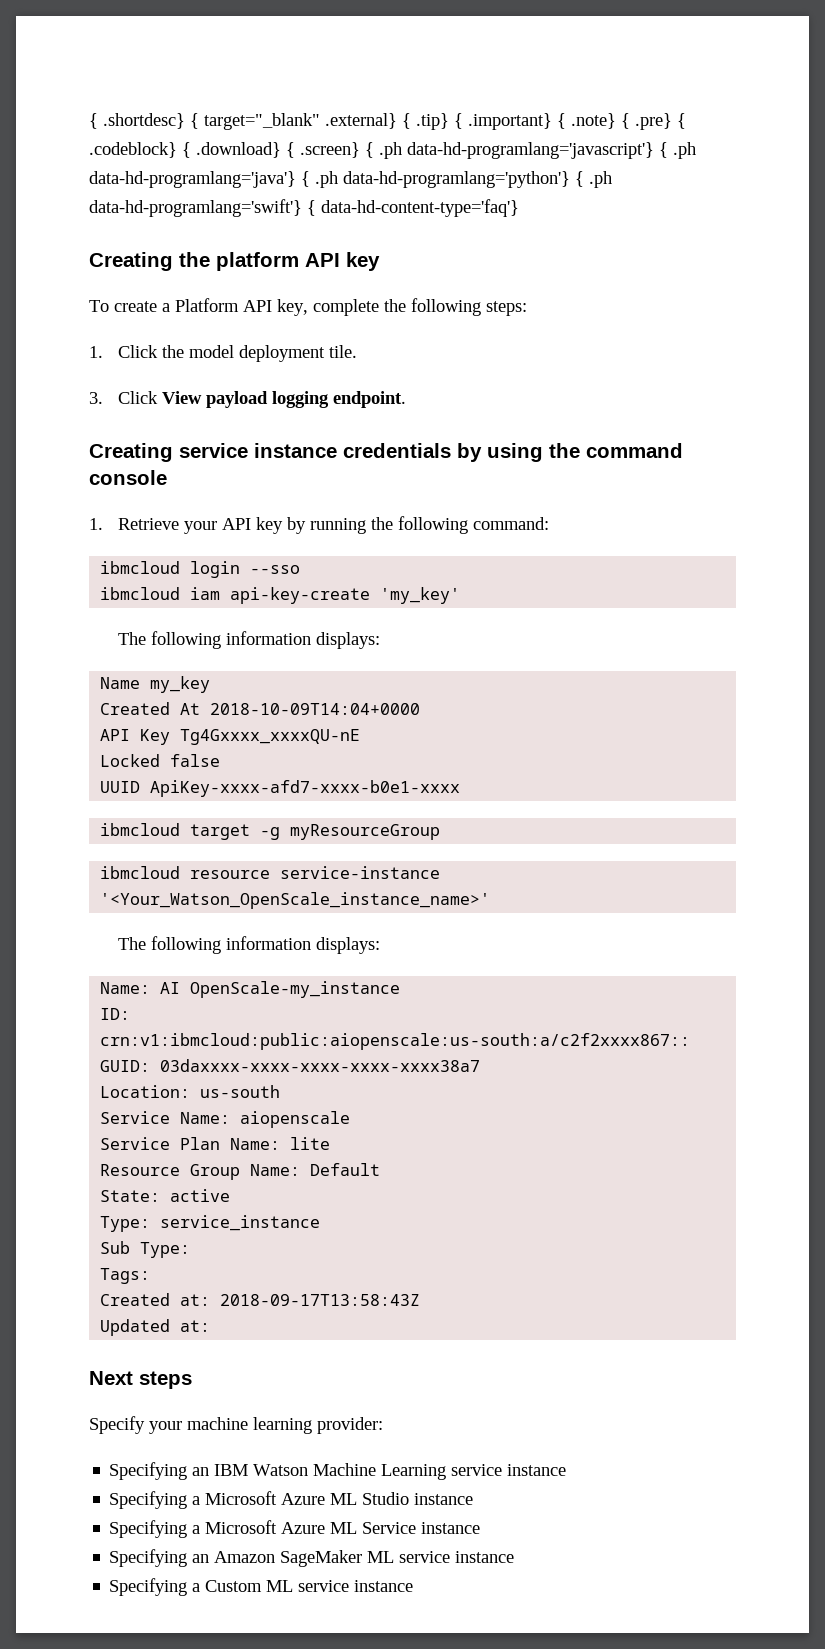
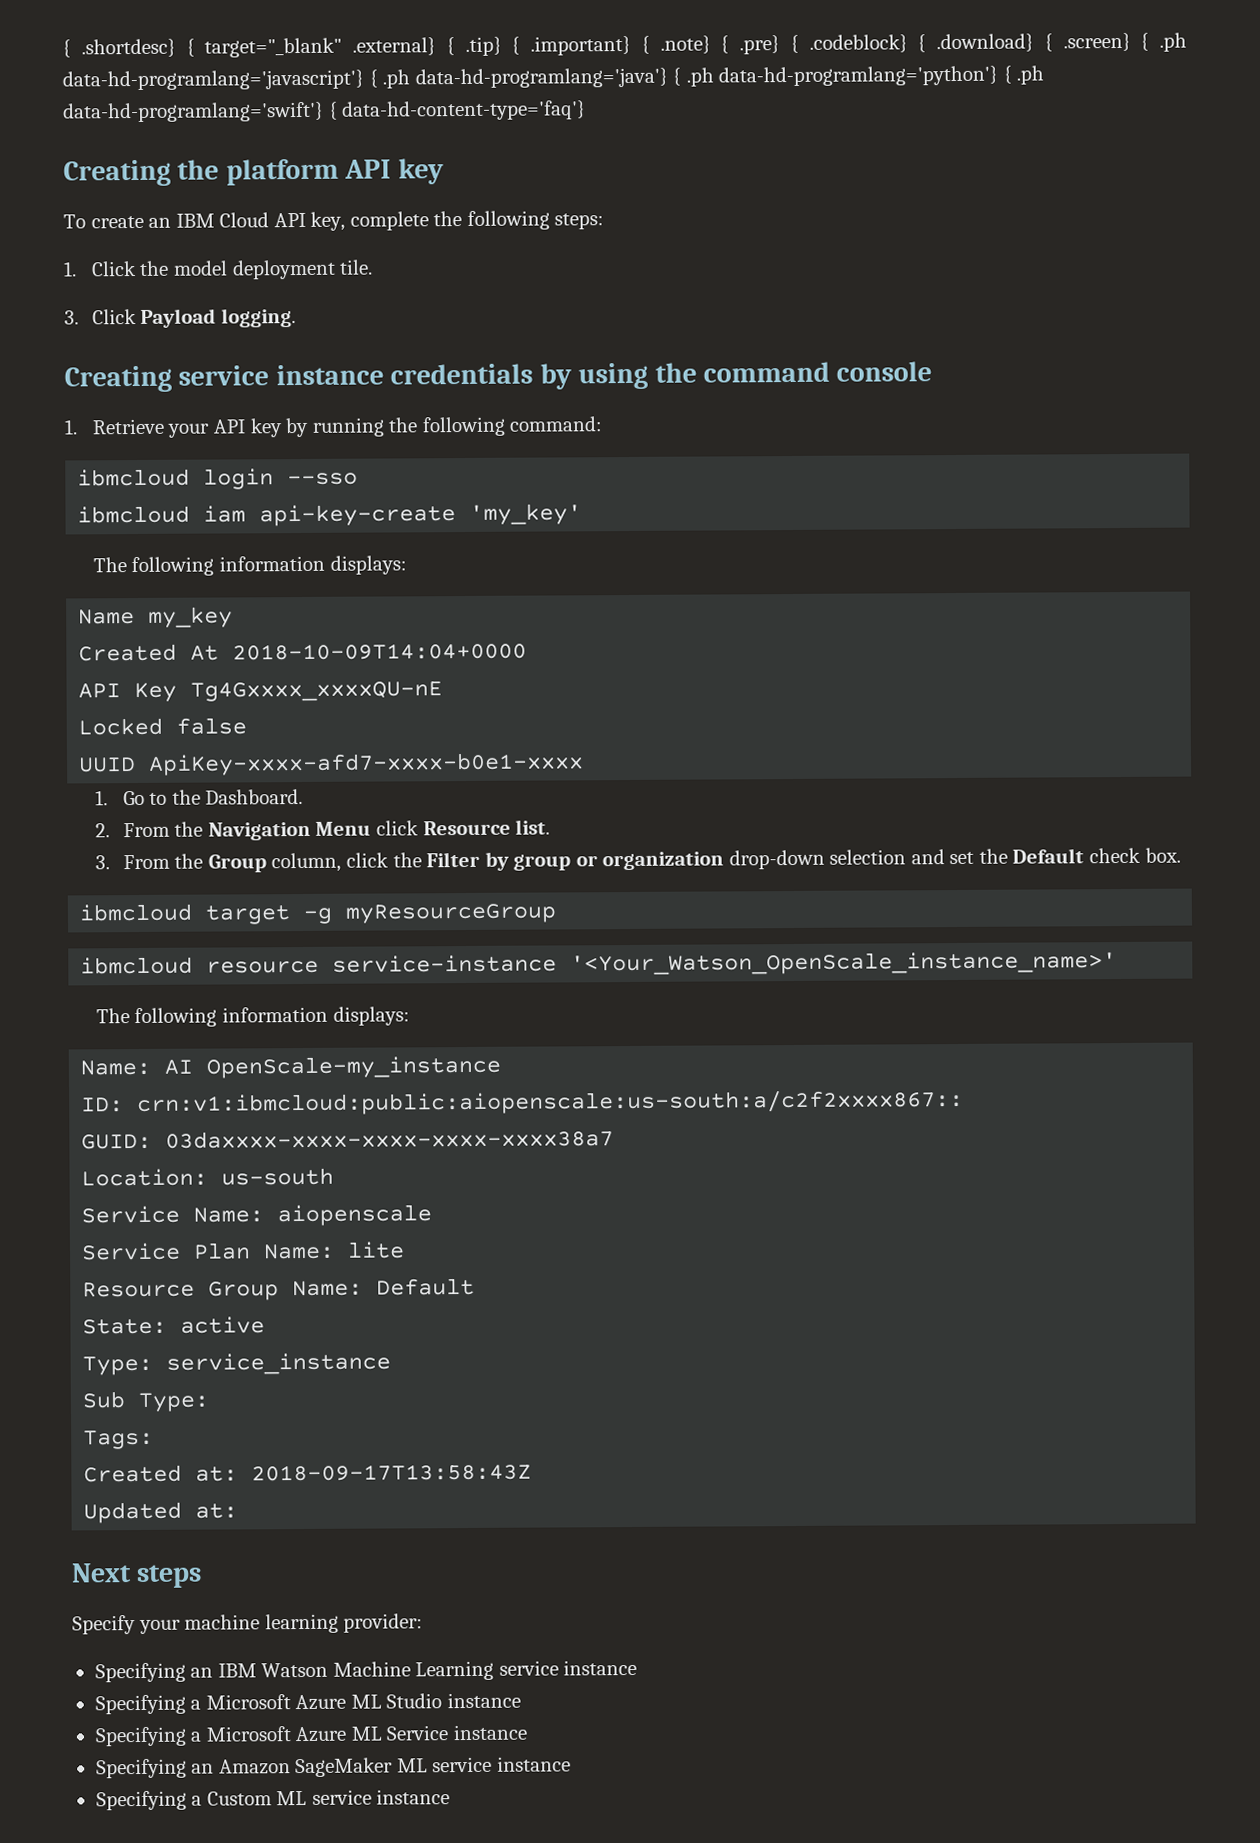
- To create a Platform API key, complete the following steps:
+ To create an IBM Cloud API key, complete the following steps:
- 3. Click View payload logging endpoint.
+ 3. Click Payload logging.
+ 1. Go to the Dashboard.
+ 2. From the Navigation Menu click Resource list.
+ 3. From the Group column, click the Filter by group or organization drop-down selection and set the Default check box.

